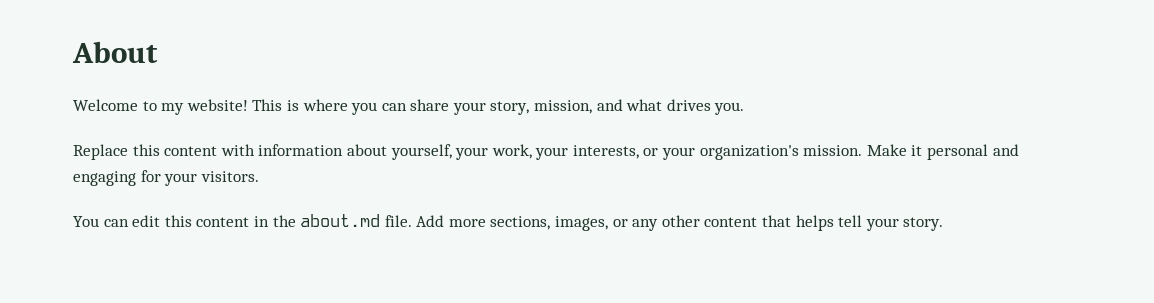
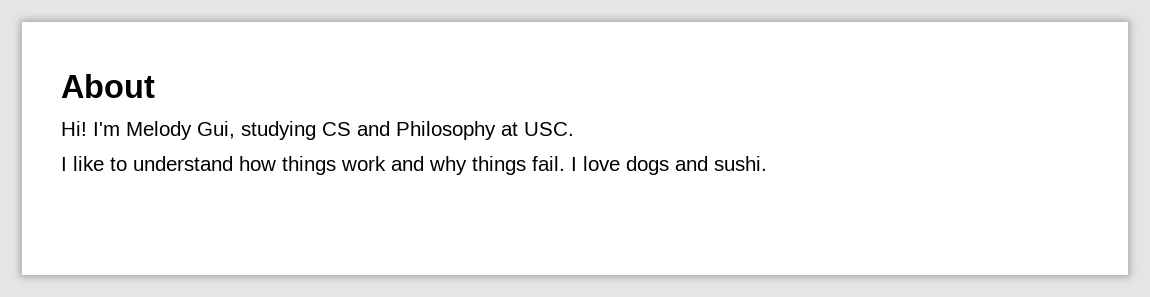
- Welcome to my website! This is where you can share your story, mission, and what drives you.
- Replace this content with information about yourself, your work, your interests, or your organization's mission. Make it personal and engaging for your visitors.
- You can edit this content in the about.md file. Add more sections, images, or any other content that helps tell your story.
+ Hi! I'm Melody Gui, studying CS and Philosophy at USC.
+ I like to understand how things work and why things fail. I love dogs and sushi.

